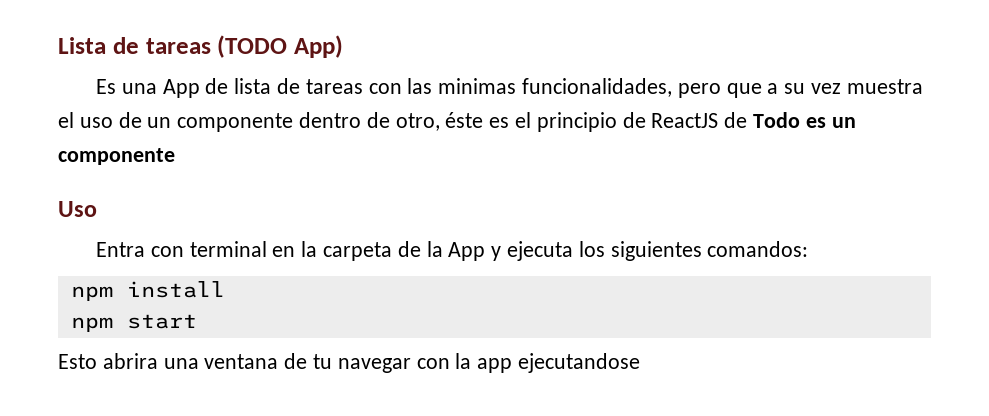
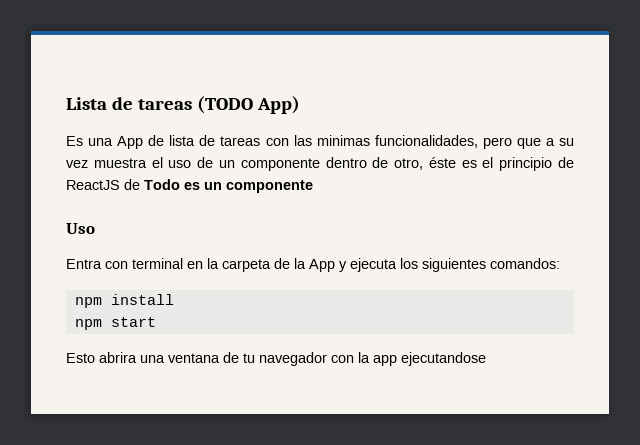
- Esto abrira una ventana de tu navegar con la app ejecutandose
+ Esto abrira una ventana de tu navegador con la app ejecutandose

